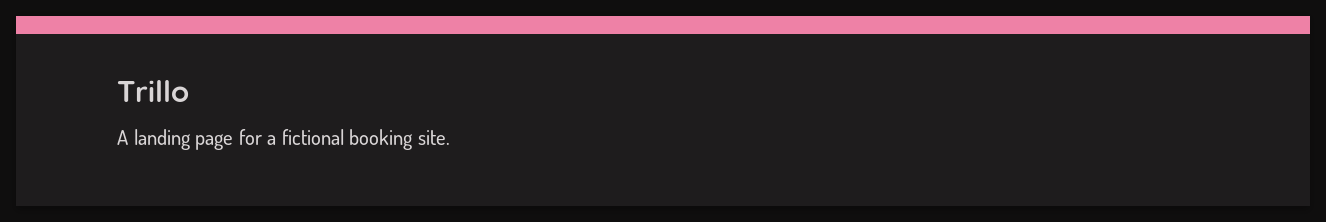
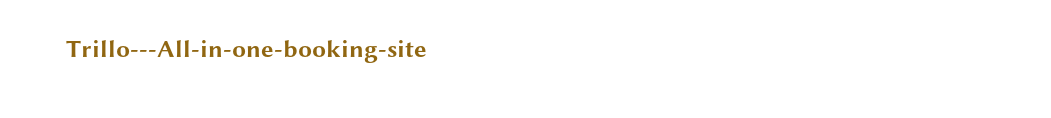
- Trillo
- A landing page for a fictional booking site.
+ Trillo---All-in-one-booking-site

